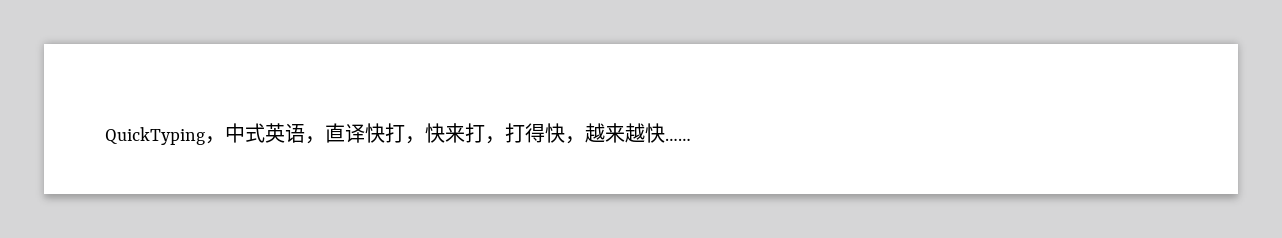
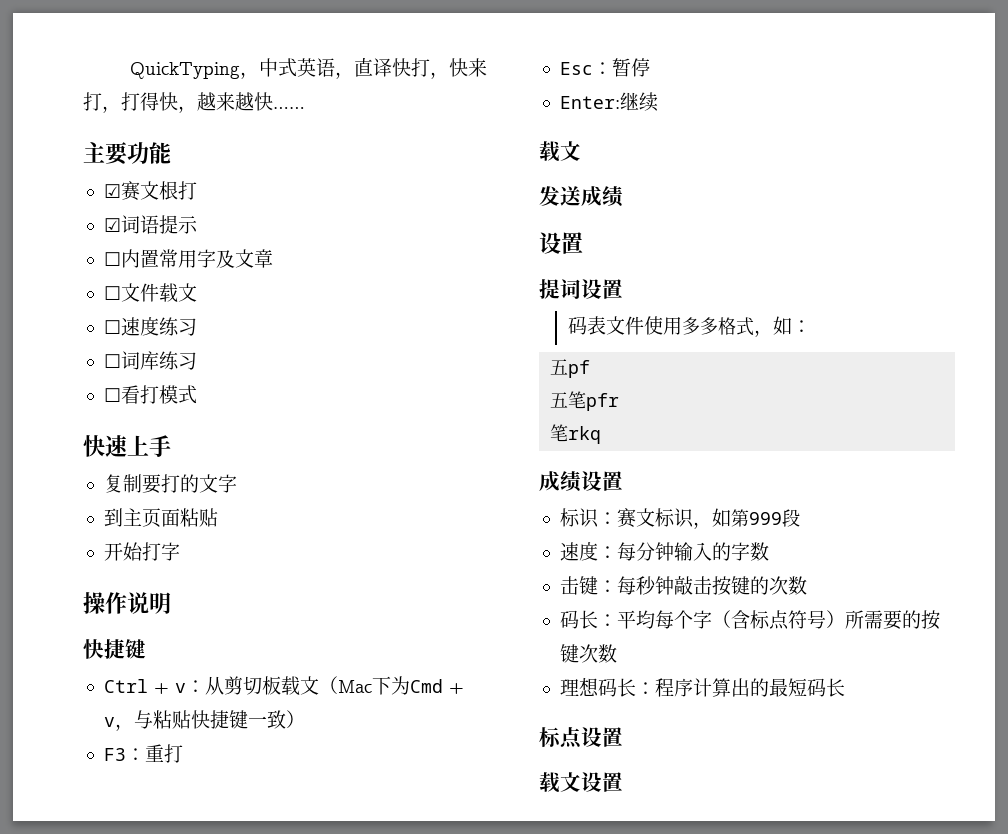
+ 主要功能
+ ☑赛文根打
+ ☑词语提示
+ ☐内置常用字及文章
+ ☐文件载文
+ ☐速度练习
+ ☐词库练习
+ ☐看打模式
+ 快速上手
+ 复制要打的文字
+ 到主页面粘贴
+ 开始打字
+ 操作说明
+ 快捷键
+ Ctrl + v：从剪切板载文（Mac下为Cmd + v，与粘贴快捷键一致）
+ F3：重打
+ Esc：暂停
+ Enter:继续
+ 载文
+ 发送成绩
+ 设置
+ 提词设置
+ 码表文件使用多多格式，如：
+ 五pf
+ 五笔pfr
+ 笔rkq
+ 成绩设置
+ 标识：赛文标识，如第999段
+ 速度：每分钟输入的字数
+ 击键：每秒钟敲击按键的次数
+ 码长：平均每个字（含标点符号）所需要的按键次数
+ 理想码长：程序计算出的最短码长
+ 标点设置
+ 载文设置

